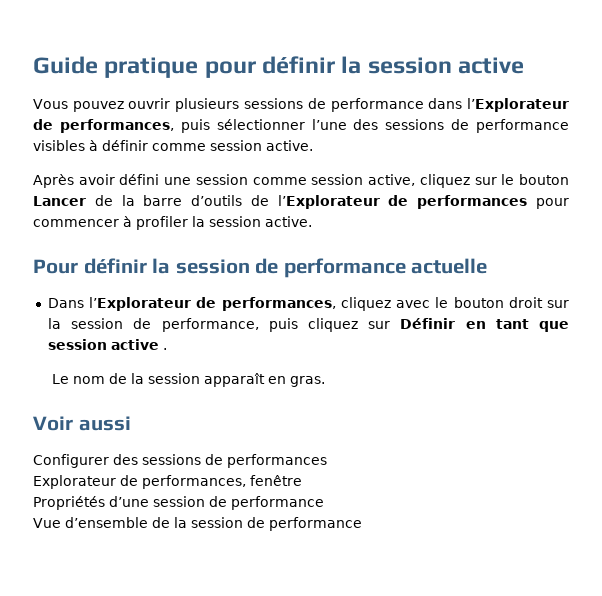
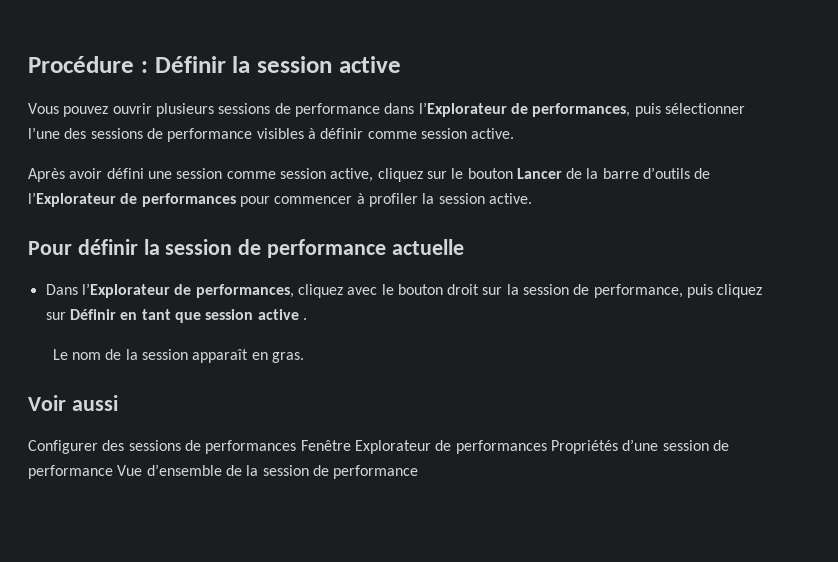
- Guide pratique pour définir la session active
+ Procédure : Définir la session active
- Configurer des sessions de performances
- Explorateur de performances, fenêtre
- Propriétés d’une session de performance
- Vue d’ensemble de la session de performance
+ Configurer des sessions de performances Fenêtre Explorateur de performances Propriétés d’une session de performance Vue d’ensemble de la session de performance

